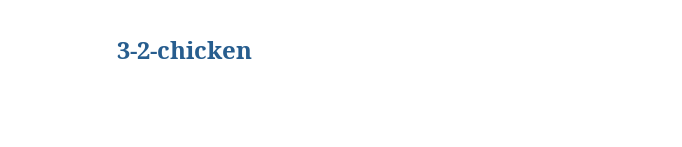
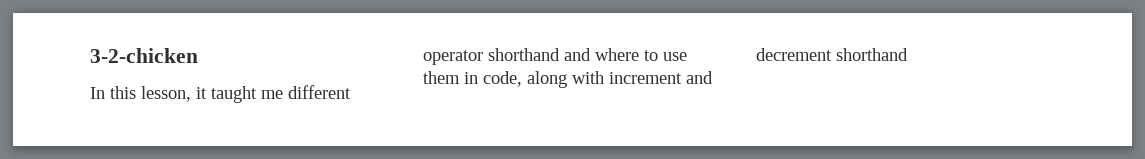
+ In this lesson, it taught me different operator shorthand and where to use them in code, along with increment and decrement shorthand

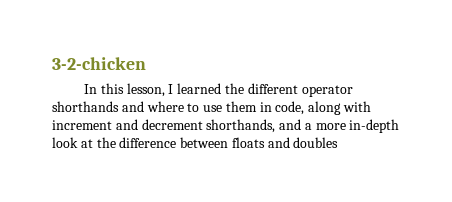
- In this lesson, it taught me different operator shorthand and where to use them in code, along with increment and decrement shorthand
+ In this lesson, I learned the different operator shorthands and where to use them in code, along with increment and decrement shorthands, and a more in-depth look at the difference between floats and doubles

